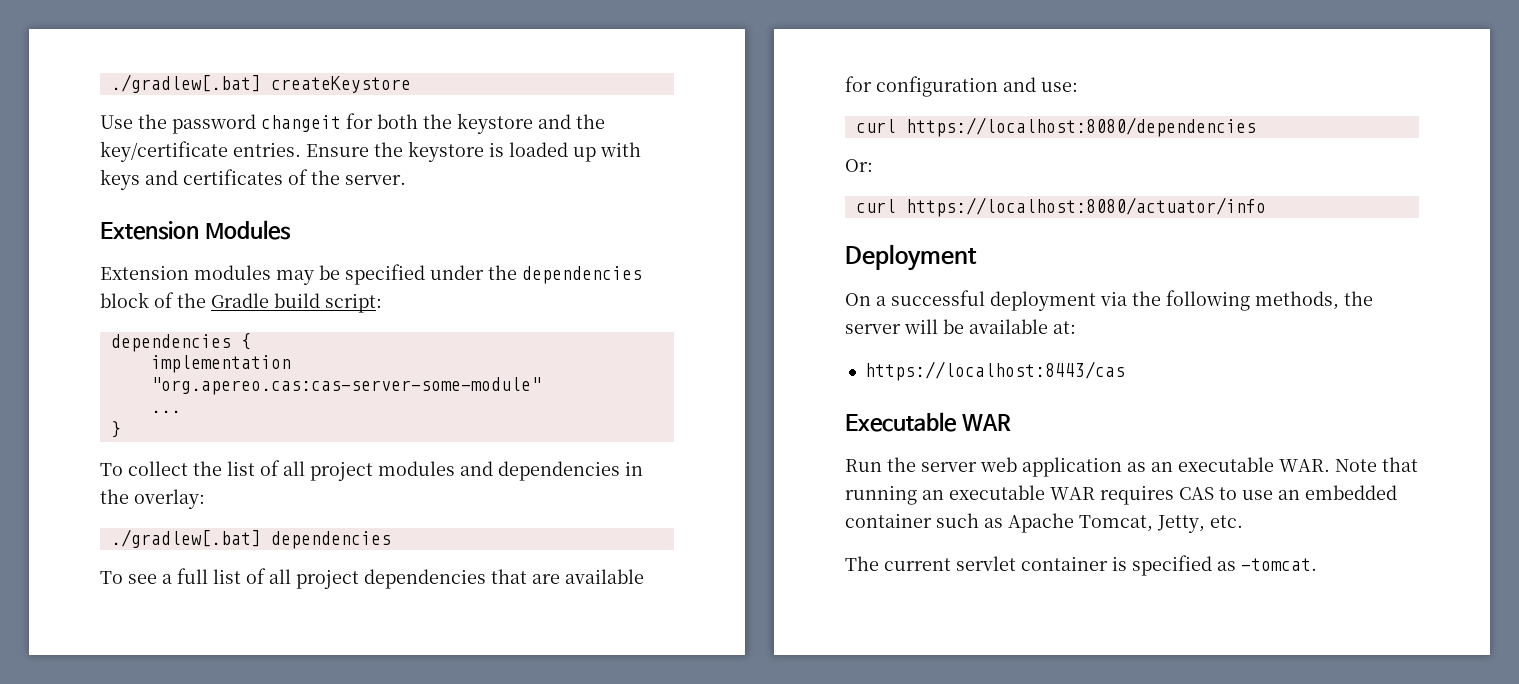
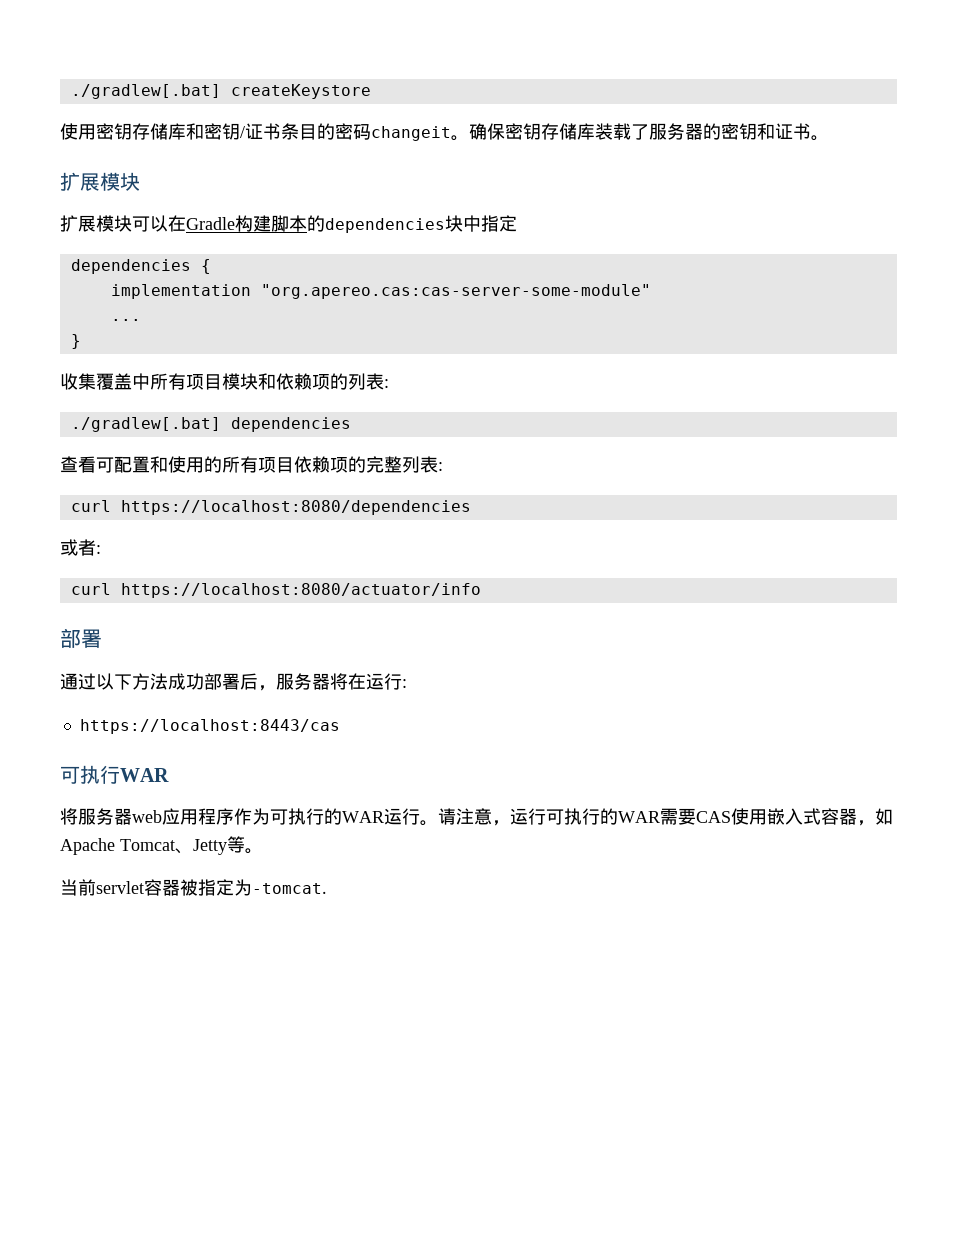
- Use the password changeit for both the keystore and the key/certificate entries. Ensure the keystore is loaded up with keys and certificates of the server.
- Extension Modules
- Extension modules may be specified under the dependencies block of the Gradle build script:
+ 使用密钥存储库和密钥/证书条目的密码changeit。确保密钥存储库装载了服务器的密钥和证书。
+ 扩展模块
+ 扩展模块可以在Gradle构建脚本的dependencies块中指定
- To collect the list of all project modules and dependencies in the overlay:
+ 收集覆盖中所有项目模块和依赖项的列表:
  ./gradlew[.bat] dependencies
- To see a full list of all project dependencies that are available for configuration and use:
+ 查看可配置和使用的所有项目依赖项的完整列表:
- Or:
+ 或者:
  curl https://localhost:8080/actuator/info
- Deployment
- On a successful deployment via the following methods, the server will be available at:
+ 部署
+ 通过以下方法成功部署后，服务器将在运行:
- Executable WAR
+ 可执行WAR
- Run the server web application as an executable WAR. Note that running an executable WAR requires CAS to use an embedded container such as Apache Tomcat, Jetty, etc.
- The current servlet container is specified as -tomcat.
+ 将服务器web应用程序作为可执行的WAR运行。请注意，运行可执行的WAR需要CAS使用嵌入式容器，如Apache Tomcat、Jetty等。
+ 当前servlet容器被指定为-tomcat.

